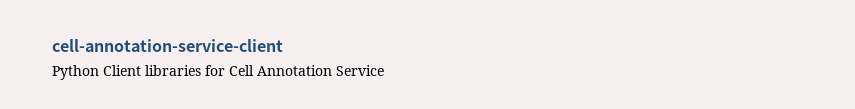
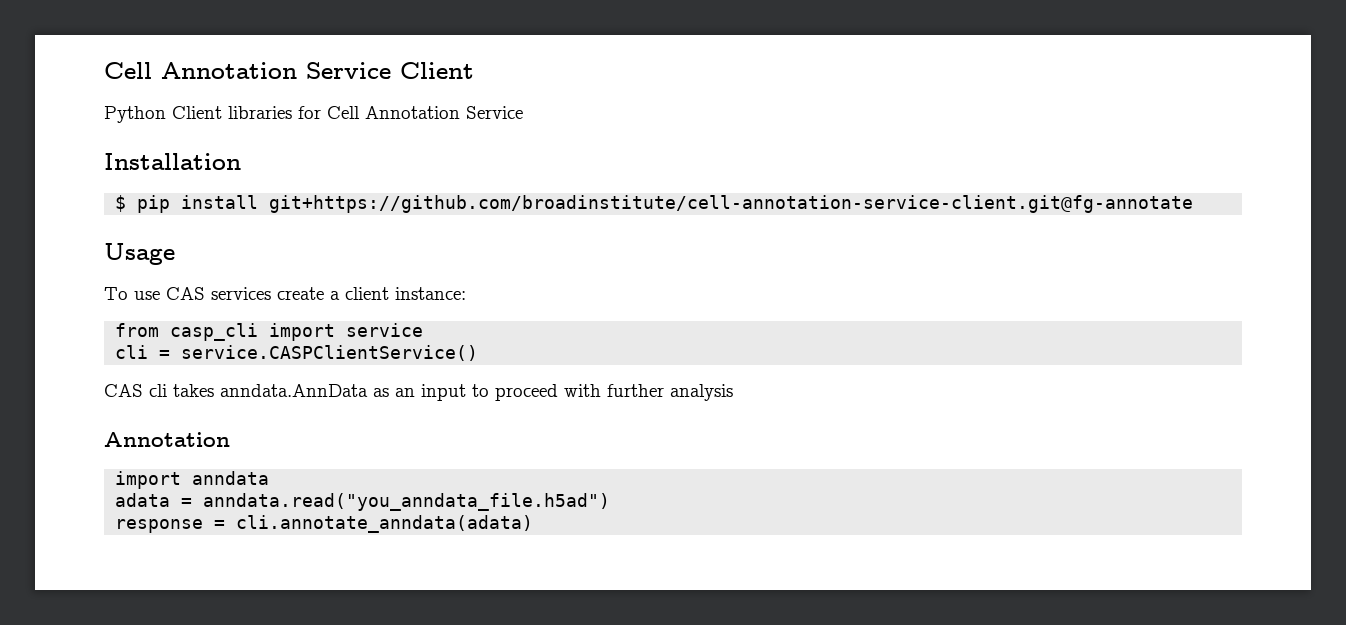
- cell-annotation-service-client
+ Cell Annotation Service Client
+ Installation
+ $ pip install git+https://github.com/broadinstitute/cell-annotation-service-client.git@fg-annotate
+ Usage
+ To use CAS services create a client instance:
+ from casp_cli import service
+ cli = service.CASPClientService()
+ CAS cli takes anndata.AnnData as an input to proceed with further analysis
+ Annotation
+ import anndata
+ adata = anndata.read("you_anndata_file.h5ad")
+ response = cli.annotate_anndata(adata)

